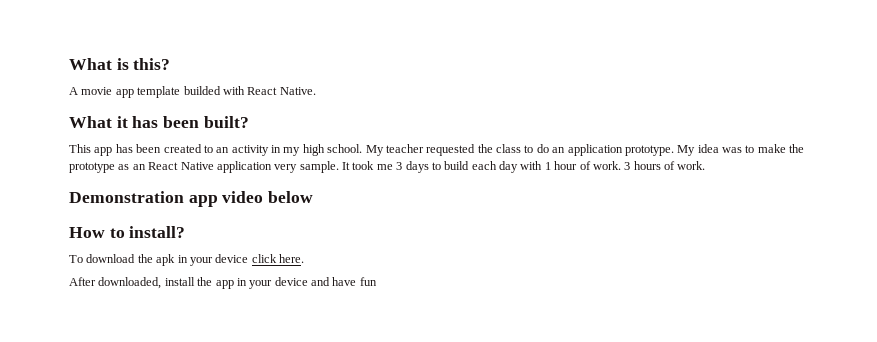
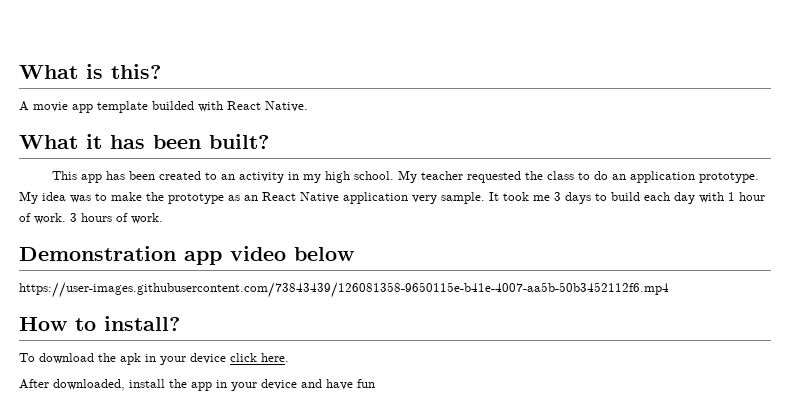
+ https://user-images.githubusercontent.com/73843439/126081358-9650115e-b41e-4007-aa5b-50b3452112f6.mp4

